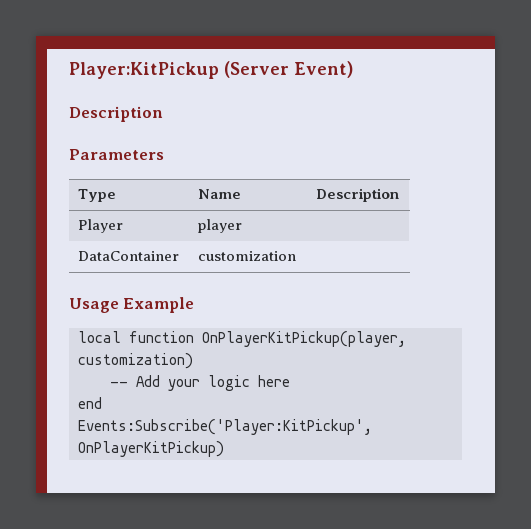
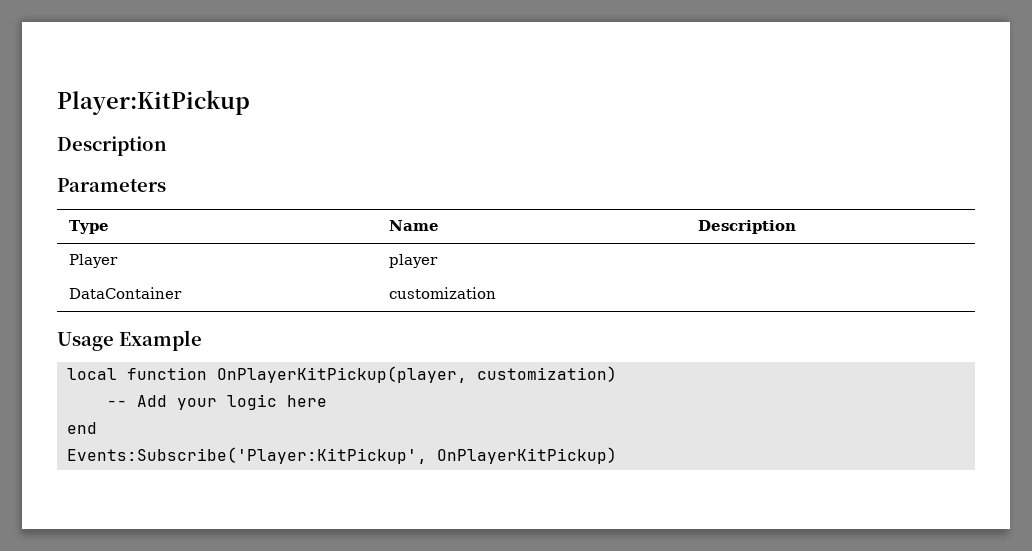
- Player:KitPickup (Server Event)
+ Player:KitPickup

